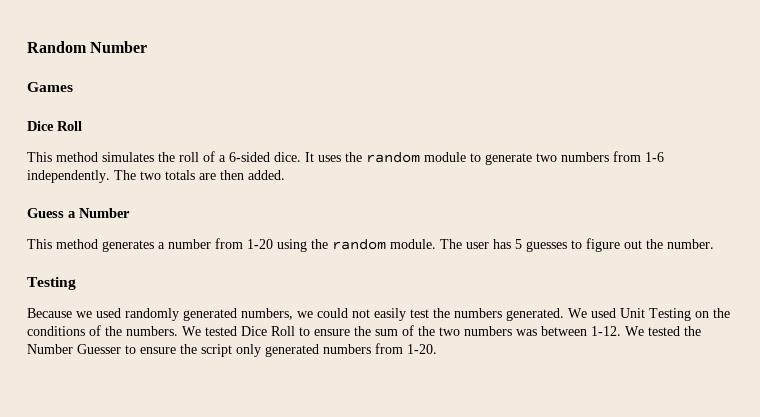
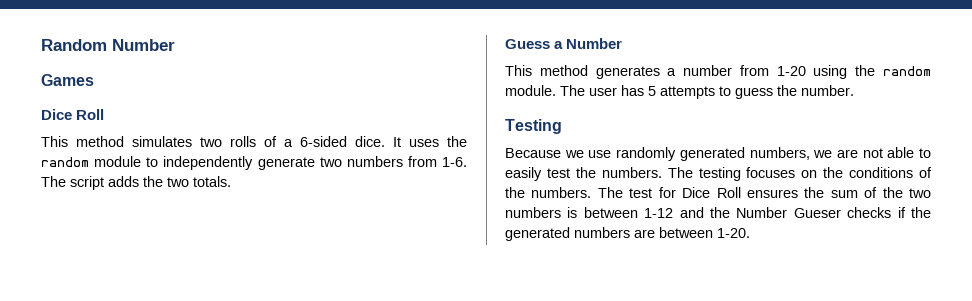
- This method simulates the roll of a 6-sided dice.
+ This method simulates two rolls of a 6-sided dice.
- It uses the random module to generate two numbers from 1-6 independently. The two totals are then added.
+ It uses the random module to independently generate two numbers from 1-6. The script adds the two totals.
- The user has 5 guesses to figure out the number.
+ The user has 5 attempts to guess the number.
- Because we used randomly generated numbers, we could not easily test the numbers generated. We used Unit Testing on the conditions of the numbers.
+ Because we use randomly generated numbers, we are not able to easily test the numbers. The testing focuses on the conditions of the numbers.
- We tested Dice Roll to ensure the sum of the two numbers was between 1-12. We tested the Number Guesser to ensure the script only generated numbers from 1-20.
+ The test for Dice Roll ensures the sum of the two numbers is between 1-12 and the Number Gueser checks if the generated numbers are between 1-20.

